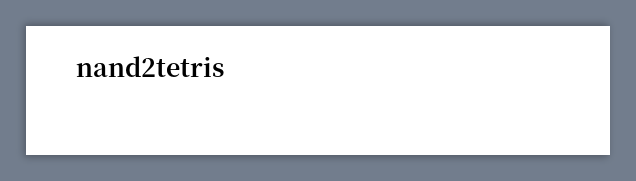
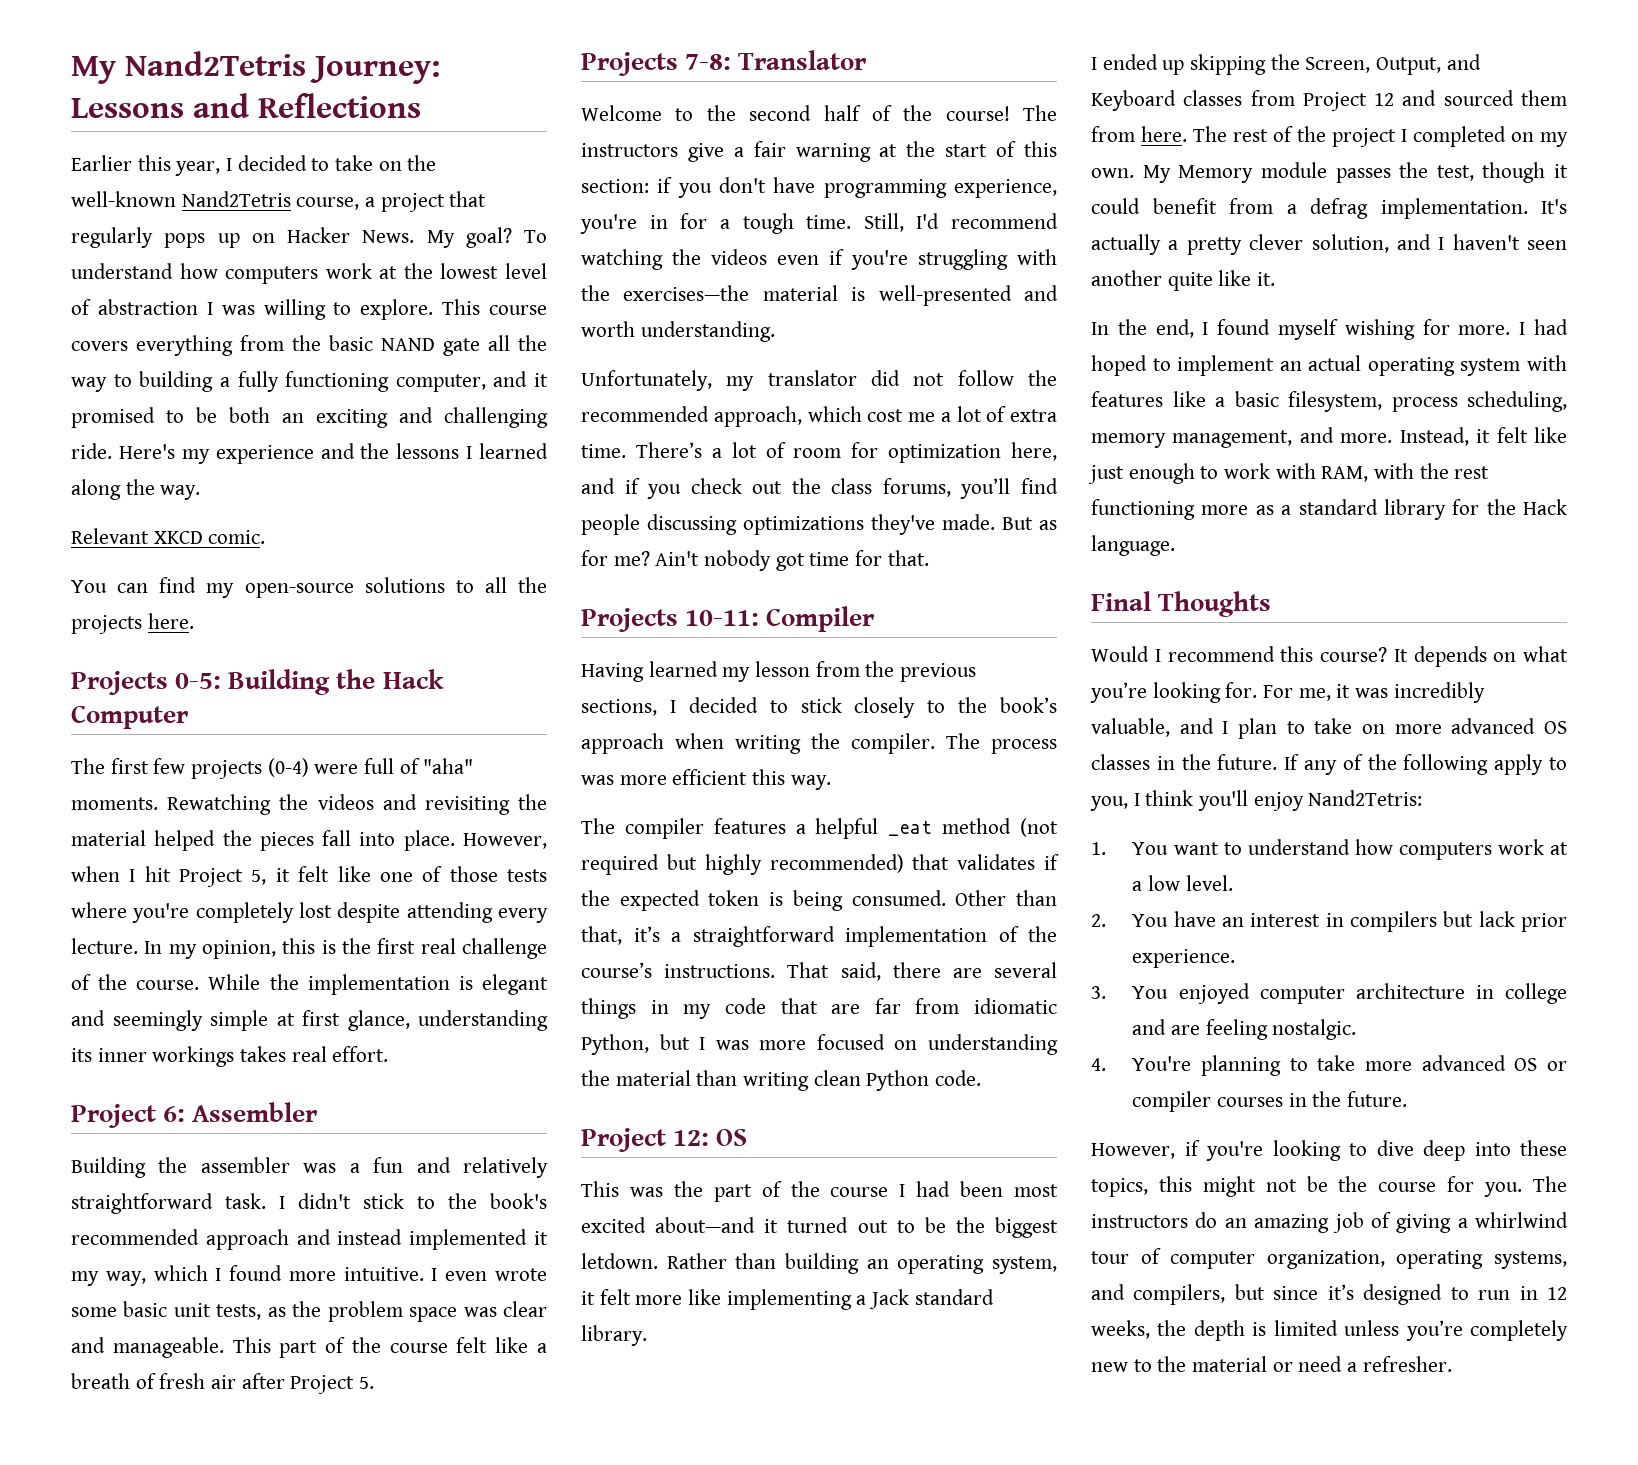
- nand2tetris
+ My Nand2Tetris Journey: Lessons and Reflections
+ Earlier this year, I decided to take on the well-known Nand2Tetris course, a project that regularly pops up on Hacker News. My goal? To understand how computers work at the lowest level of abstraction I was willing to explore. This course covers everything from the basic NAND gate all the way to building a fully functioning computer, and it promised to be both an exciting and challenging ride. Here's my experience and the lessons I learned along the way.
+ Relevant XKCD comic.
+ You can find my open-source solutions to all the projects here.
+ Projects 0-5: Building the Hack Computer
+ The first few projects (0-4) were full of "aha" moments. Rewatching the videos and revisiting the material helped the pieces fall into place. However, when I hit Project 5, it felt like one of those tests where you're completely lost despite attending every lecture. In my opinion, this is the first real challenge of the course. While the implementation is elegant and seemingly simple at first glance, understanding its inner workings takes real effort.
+ Project 6: Assembler
+ Building the assembler was a fun and relatively straightforward task. I didn't stick to the book's recommended approach and instead implemented it my way, which I found more intuitive. I even wrote some basic unit tests, as the problem space was clear and manageable. This part of the course felt like a breath of fresh air after Project 5.
+ Projects 7-8: Translator
+ Welcome to the second half of the course! The instructors give a fair warning at the start of this section: if you don't have programming experience, you're in for a tough time. Still, I'd recommend watching the videos even if you're struggling with the exercises—the material is well-presented and worth understanding.
+ Unfortunately, my translator did not follow the recommended approach, which cost me a lot of extra time. There’s a lot of room for optimization here, and if you check out the class forums, you’ll find people discussing optimizations they've made. But as for me? Ain't nobody got time for that.
+ Projects 10-11: Compiler
+ Having learned my lesson from the previous sections, I decided to stick closely to the book’s approach when writing the compiler. The process was more efficient this way.
+ The compiler features a helpful _eat method (not required but highly recommended) that validates if the expected token is being consumed. Other than that, it’s a straightforward implementation of the course’s instructions. That said, there are several things in my code that are far from idiomatic Python, but I was more focused on understanding the material than writing clean Python code.
+ Project 12: OS
+ This was the part of the course I had been most excited about—and it turned out to be the biggest letdown. Rather than building an operating system, it felt more like implementing a Jack standard library.
+ I ended up skipping the Screen, Output, and Keyboard classes from Project 12 and sourced them from here. The rest of the project I completed on my own. My Memory module passes the test, though it could benefit from a defrag implementation. It's actually a pretty clever solution, and I haven't seen another quite like it.
+ In the end, I found myself wishing for more. I had hoped to implement an actual operating system with features like a basic filesystem, process scheduling, memory management, and more. Instead, it felt like just enough to work with RAM, with the rest functioning more as a standard library for the Hack language.
+ Final Thoughts
+ Would I recommend this course? It depends on what you’re looking for. For me, it was incredibly valuable, and I plan to take on more advanced OS classes in the future. If any of the following apply to you, I think you'll enjoy Nand2Tetris:
+ 1. You want to understand how computers work at a low level.
+ 2. You have an interest in compilers but lack prior experience.
+ 3. You enjoyed computer architecture in college and are feeling nostalgic.
+ 4. You're planning to take more advanced OS or compiler courses in the future.
+ However, if you're looking to dive deep into these topics, this might not be the course for you. The instructors do an amazing job of giving a whirlwind tour of computer organization, operating systems, and compilers, but since it’s designed to run in 12 weeks, the depth is limited unless you’re completely new to the material or need a refresher.

